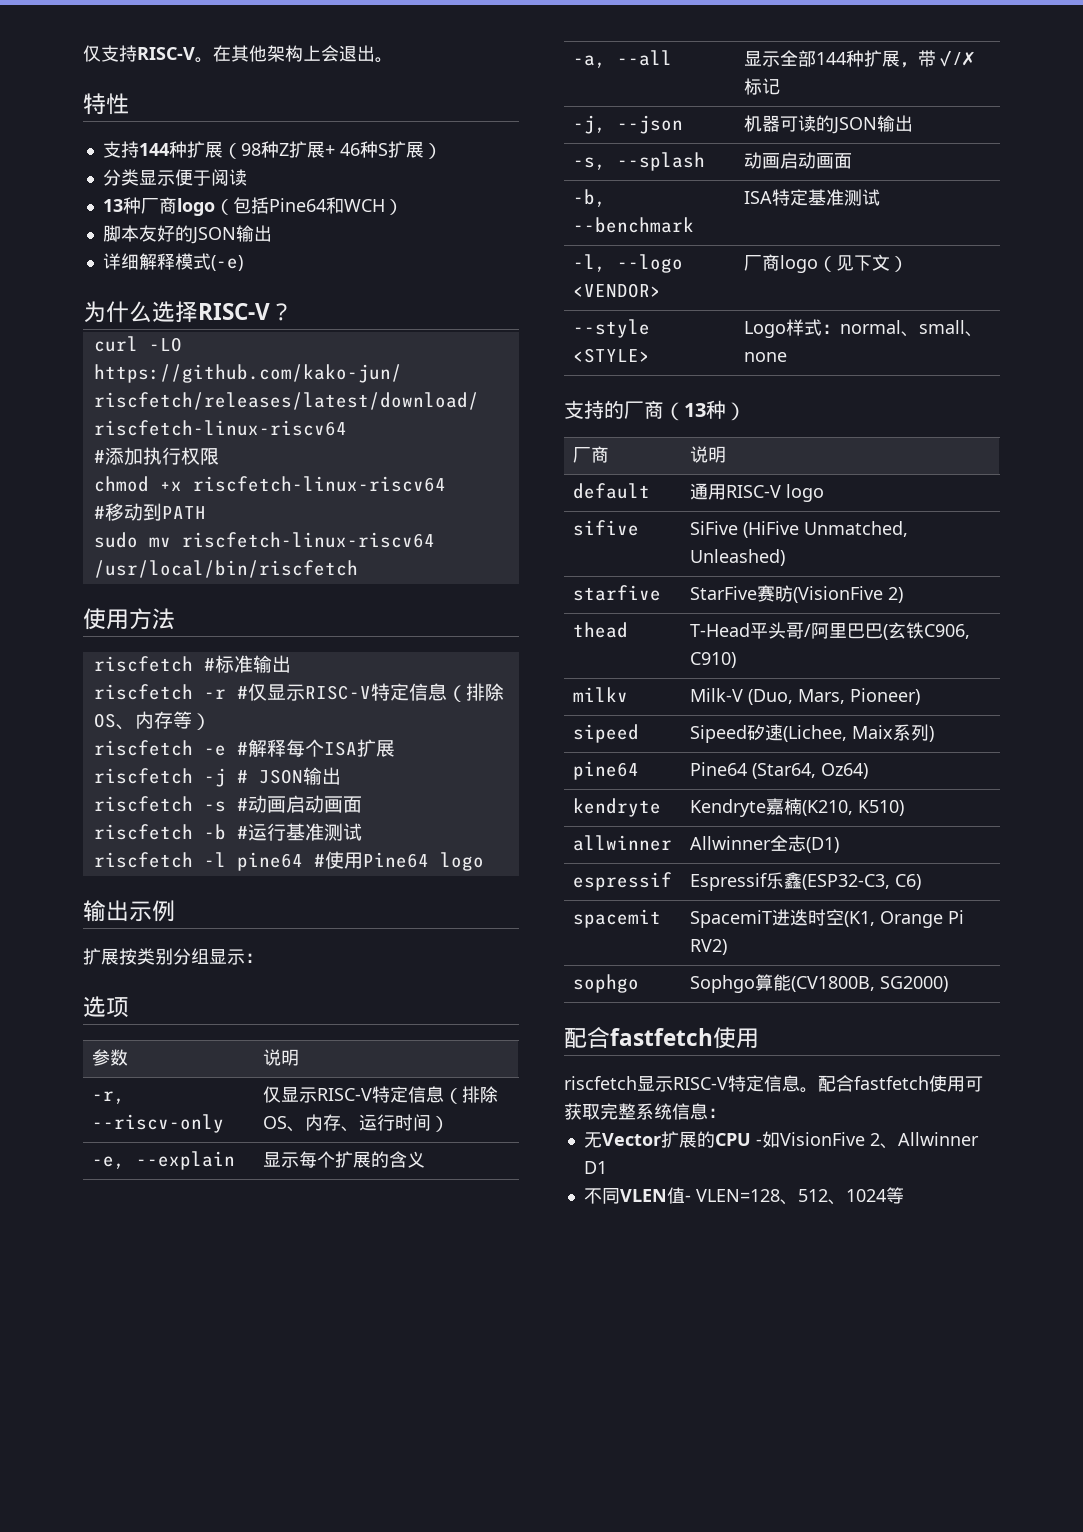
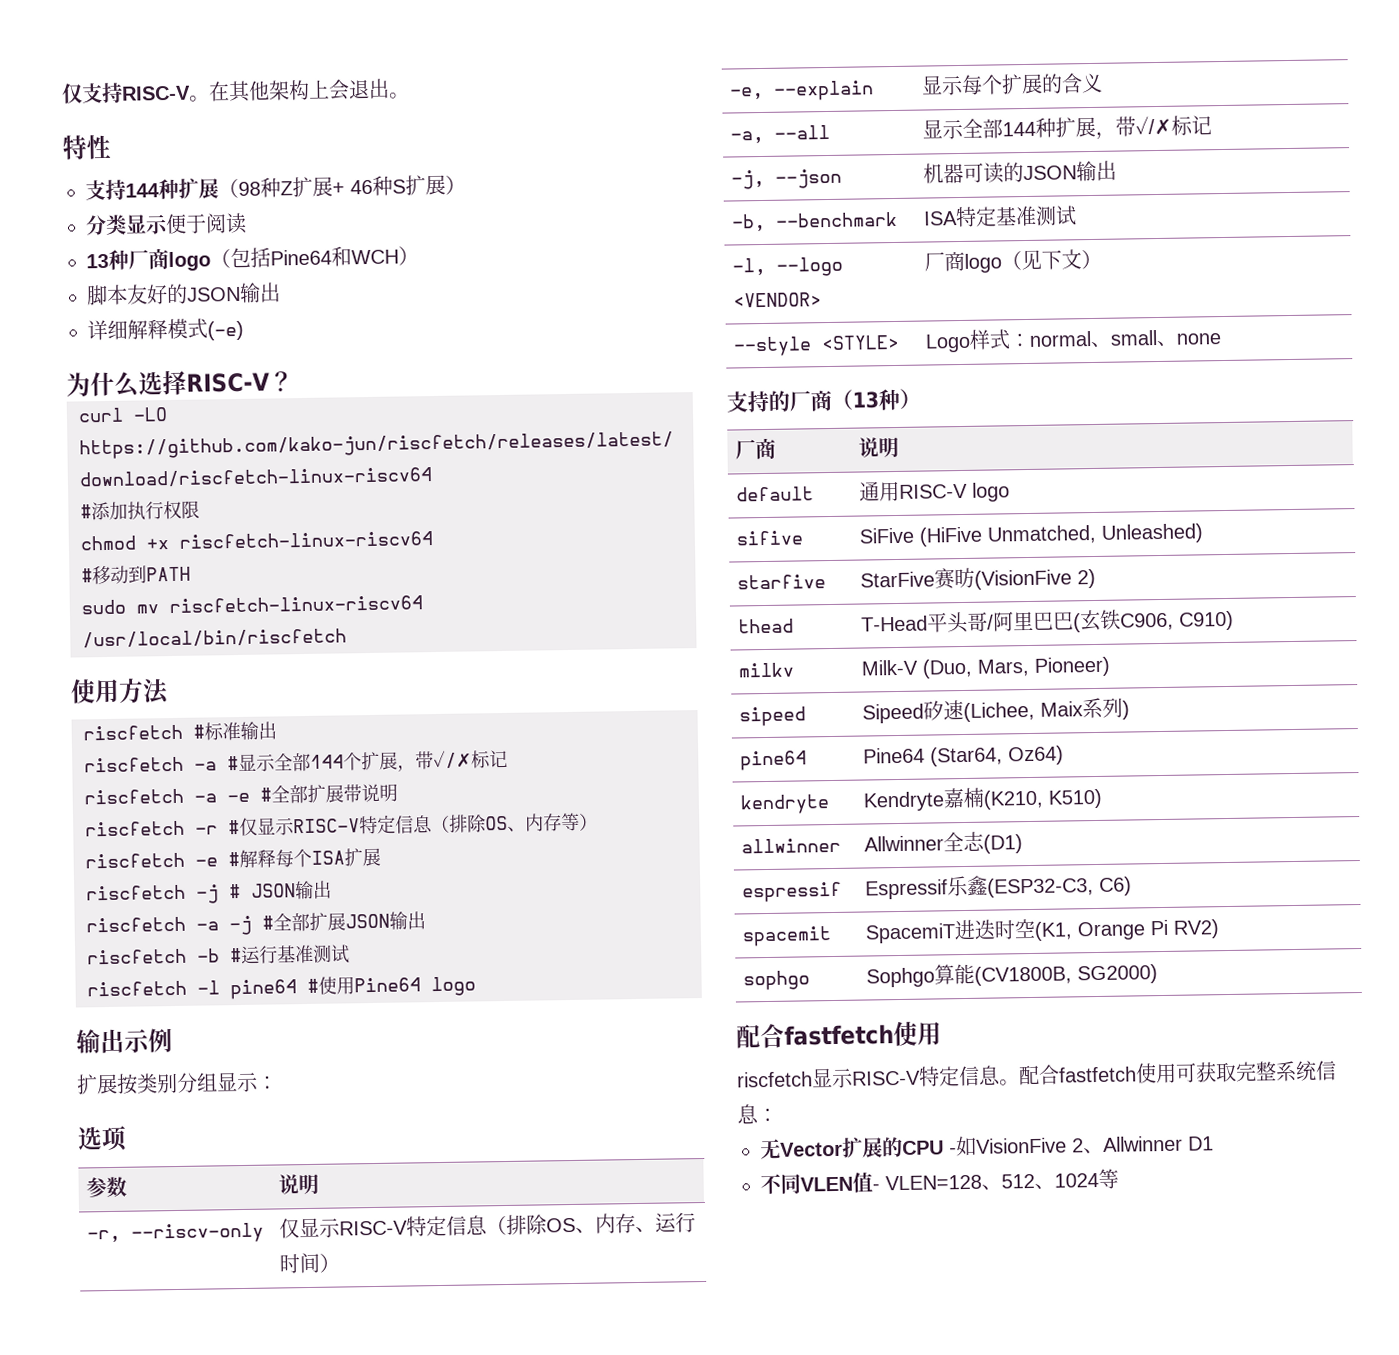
+ riscfetch -a #显示全部144个扩展，带✓/✗标记
+ riscfetch -a -e #全部扩展带说明
- riscfetch -s #动画启动画面
+ riscfetch -a -j #全部扩展JSON输出
- -s, --splash | 动画启动画面

